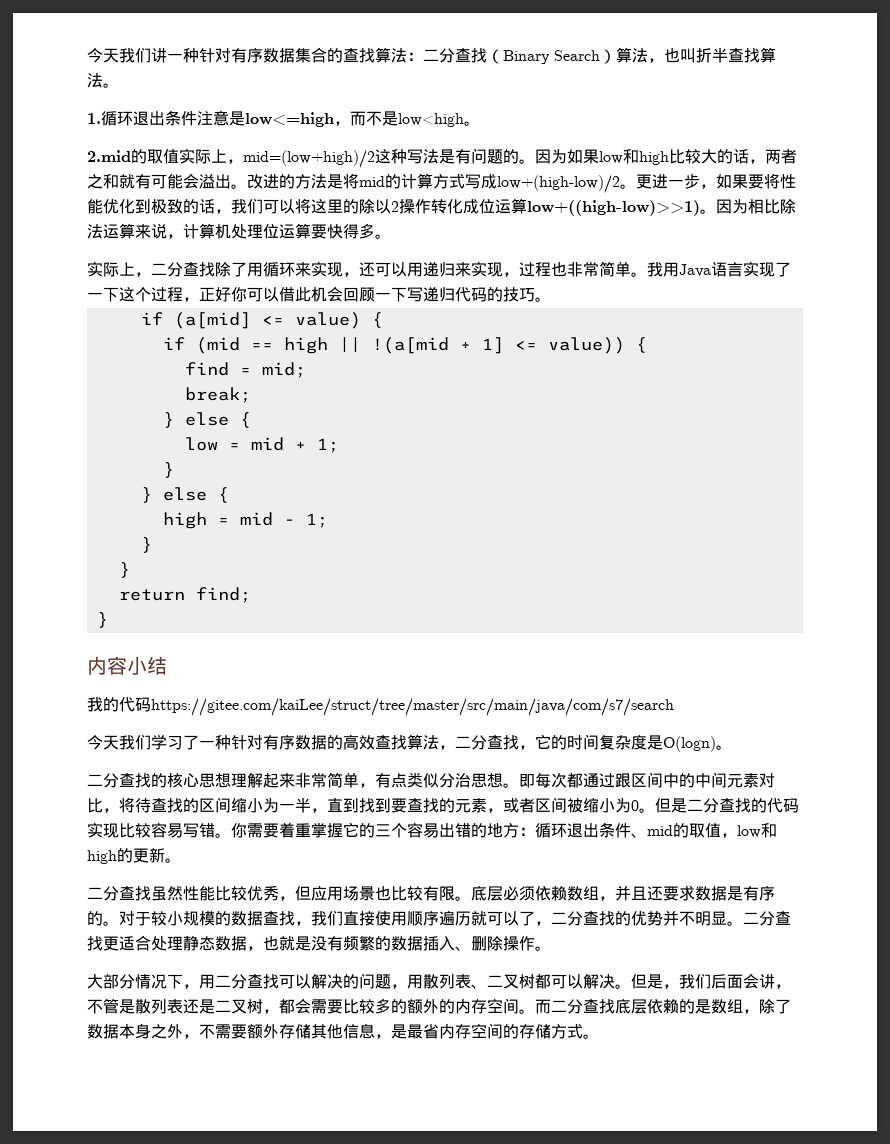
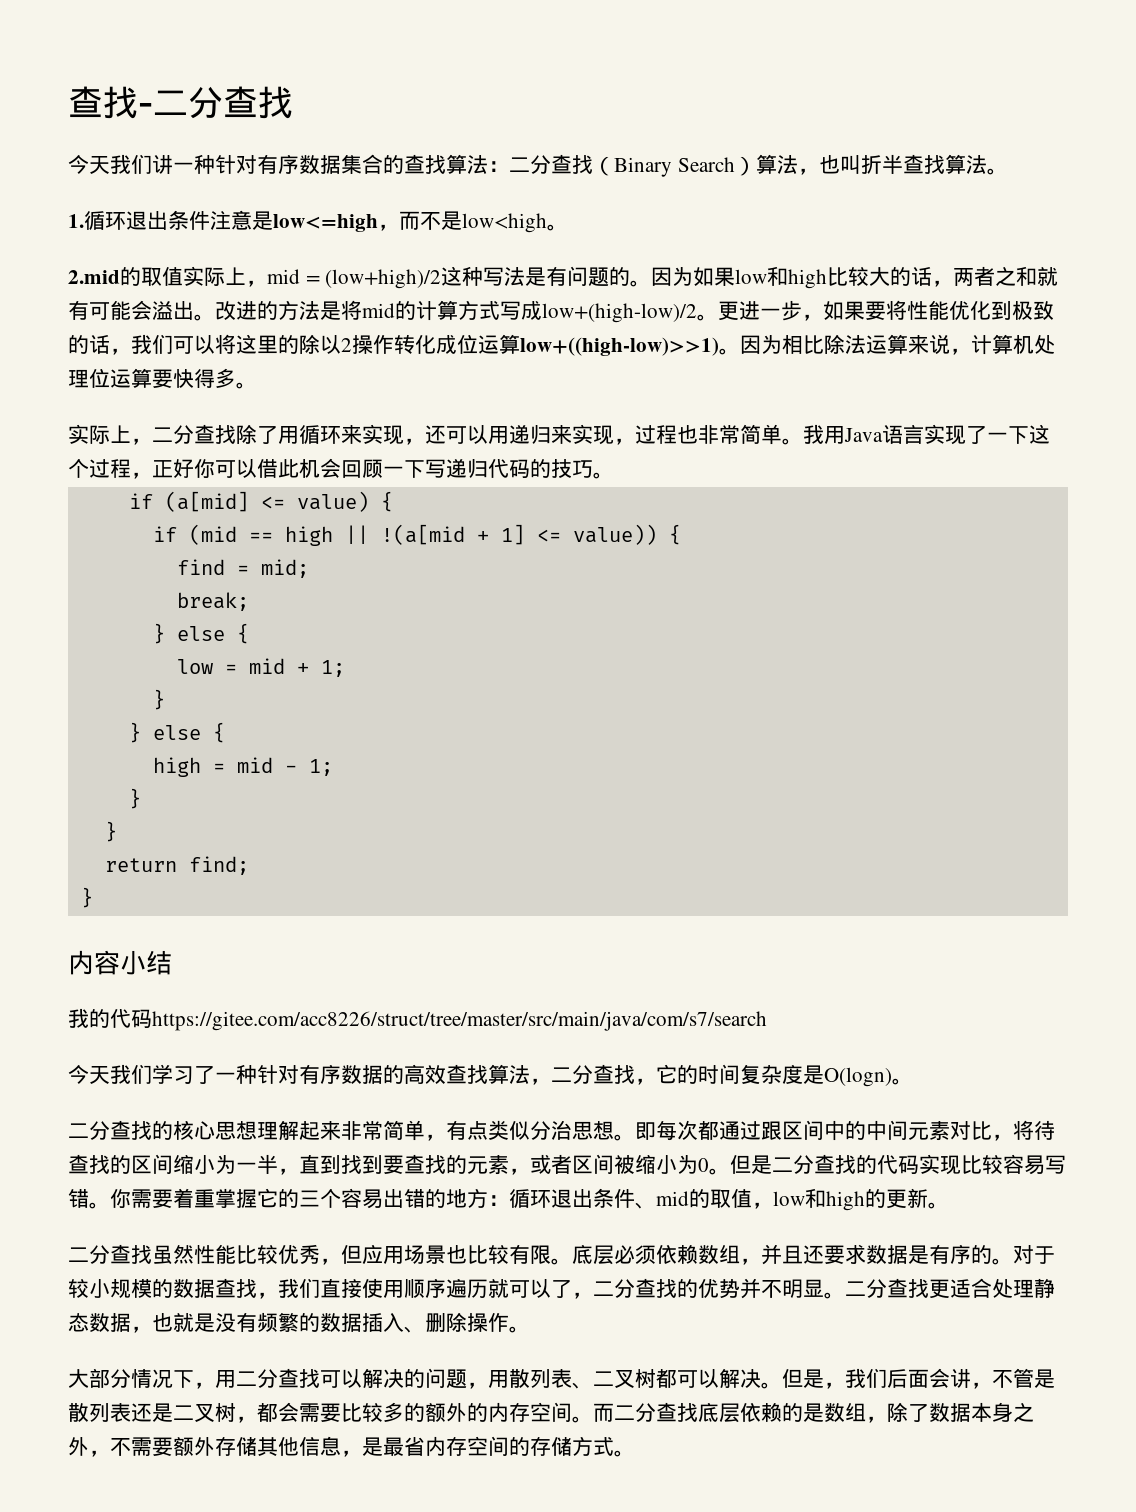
+ 查找-二分查找
- 2.mid的取值实际上，mid=(low+high)/2这种写法是有问题的。
+ 2.mid的取值实际上，mid = (low+high)/2这种写法是有问题的。
- 我的代码https://gitee.com/kaiLee/struct/tree/master/src/main/java/com/s7/search
+ 我的代码https://gitee.com/acc8226/struct/tree/master/src/main/java/com/s7/search

